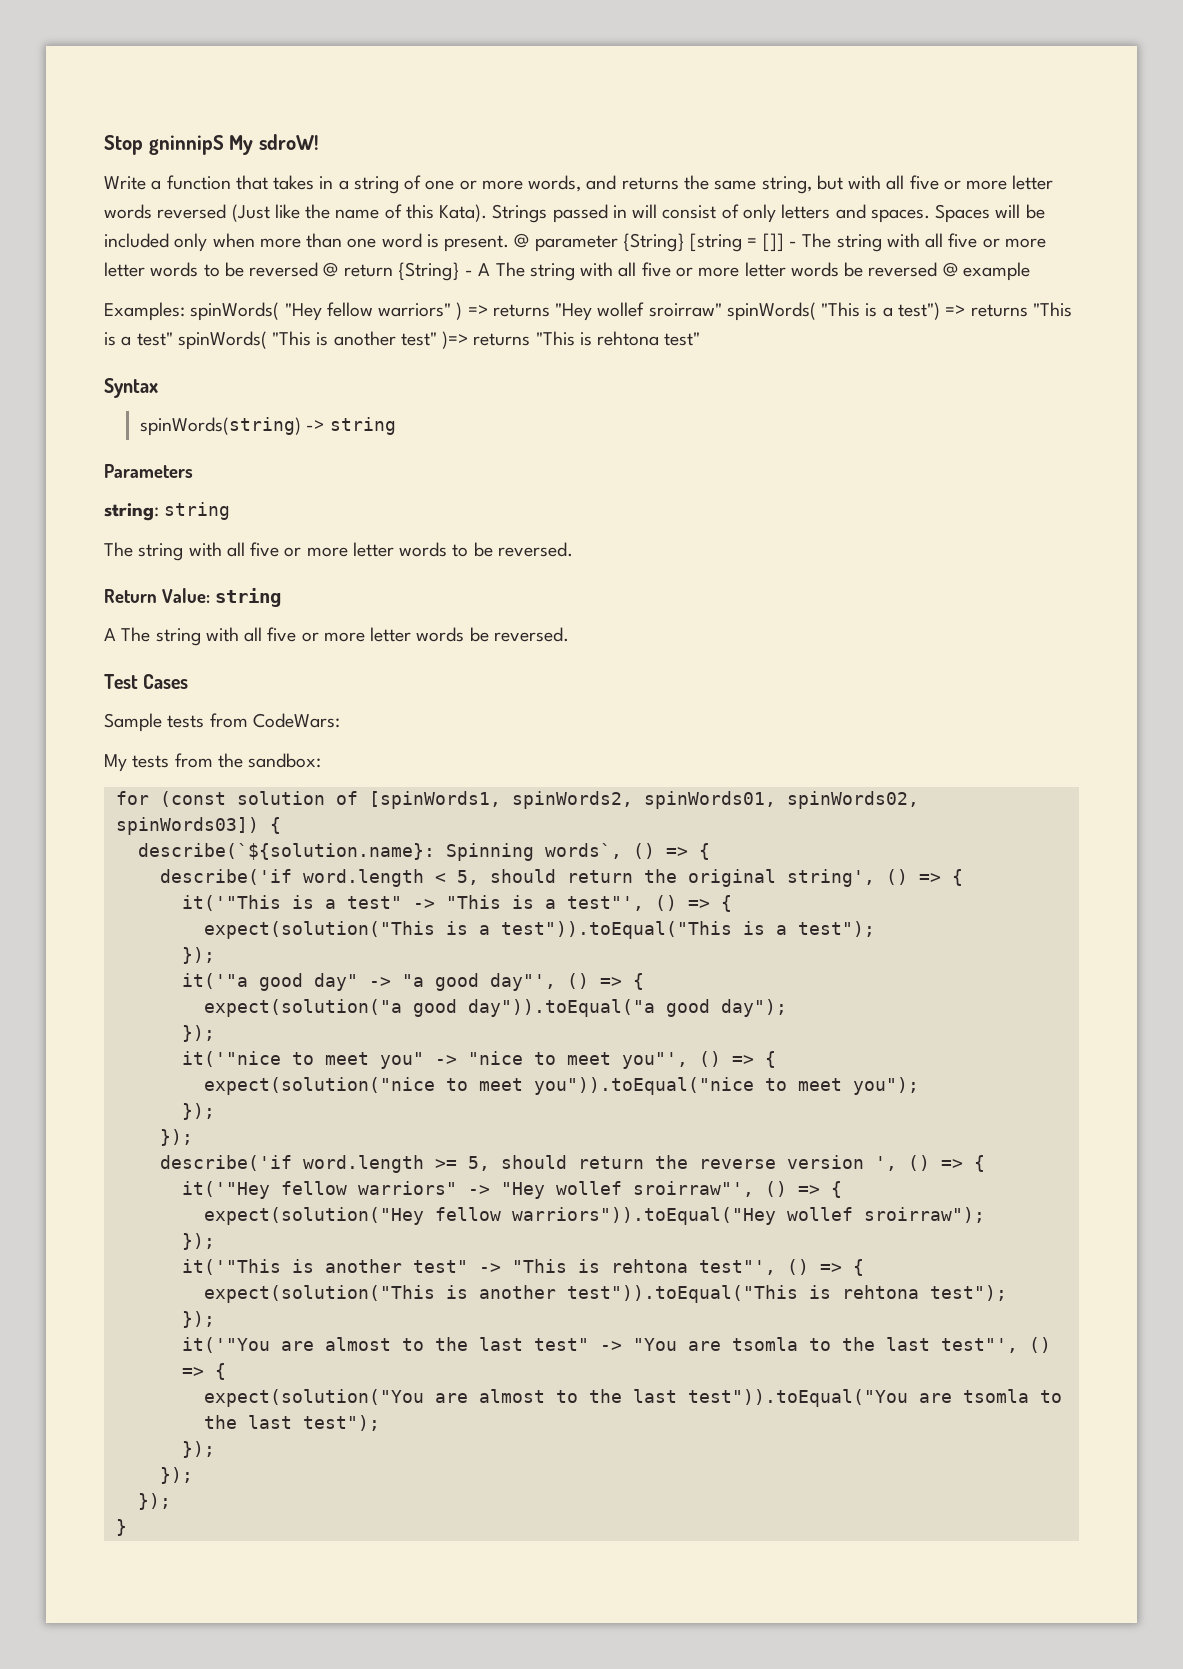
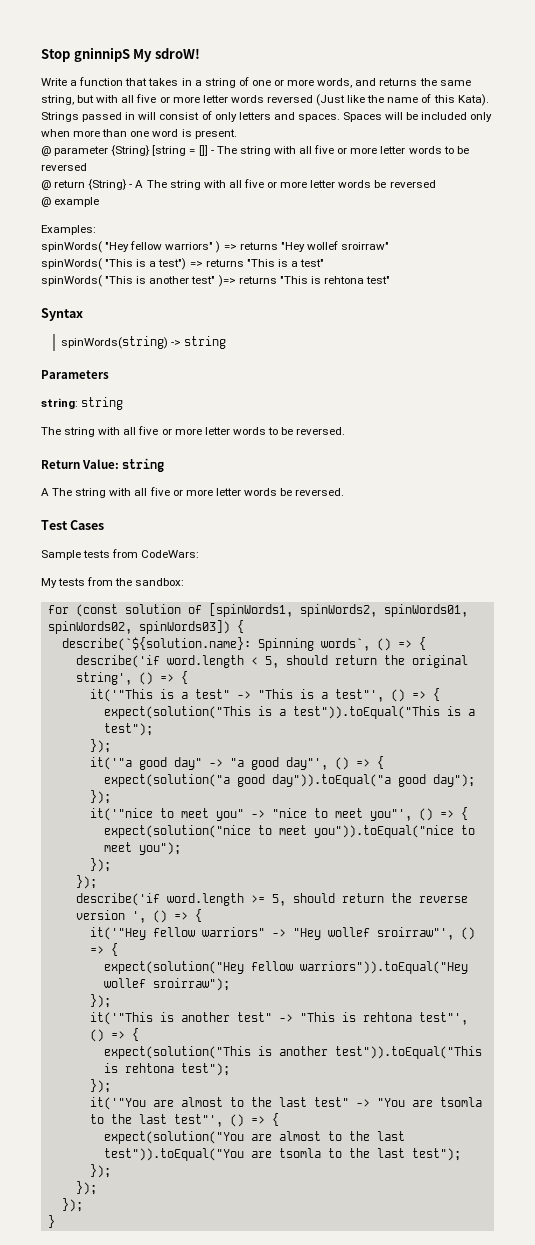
- Spaces will be included only when more than one word is present. @ parameter {String} [string = []] - The string with all five or more letter words to be reversed @ return {String} - A The string with all five or more letter words be reversed @ example
+ Spaces will be included only when more than one word is present.
+ @ parameter {String} [string = []] - The string with all five or more letter words to be reversed
+ @ return {String} - A The string with all five or more letter words be reversed
+ @ example
- Examples: spinWords( "Hey fellow warriors" ) => returns "Hey wollef sroirraw" spinWords( "This is a test") => returns "This is a test" spinWords( "This is another test" )=> returns "This is rehtona test"
+ Examples:
+ spinWords( "Hey fellow warriors" ) => returns "Hey wollef sroirraw"
+ spinWords( "This is a test") => returns "This is a test"
+ spinWords( "This is another test" )=> returns "This is rehtona test"

